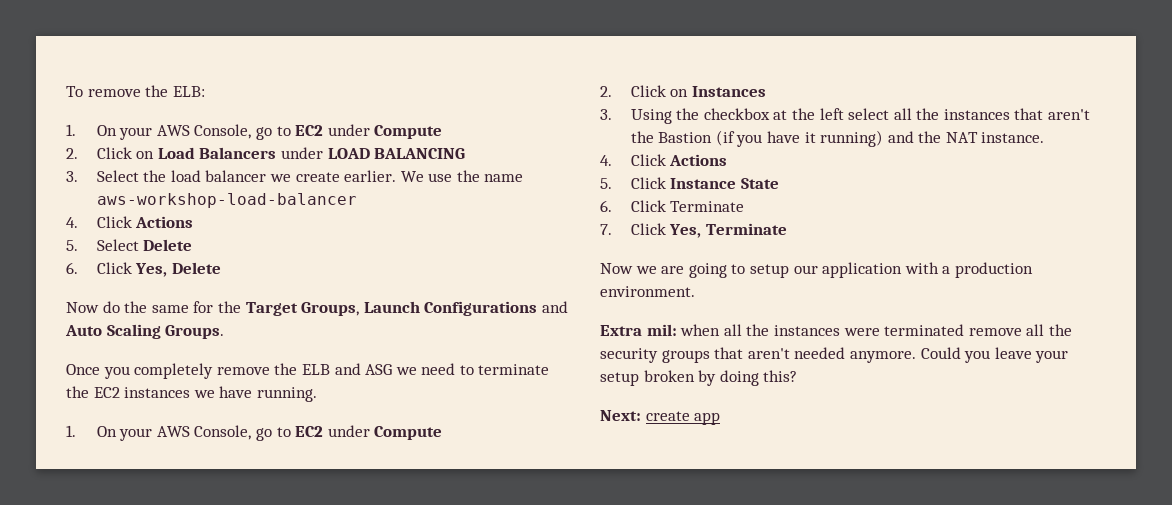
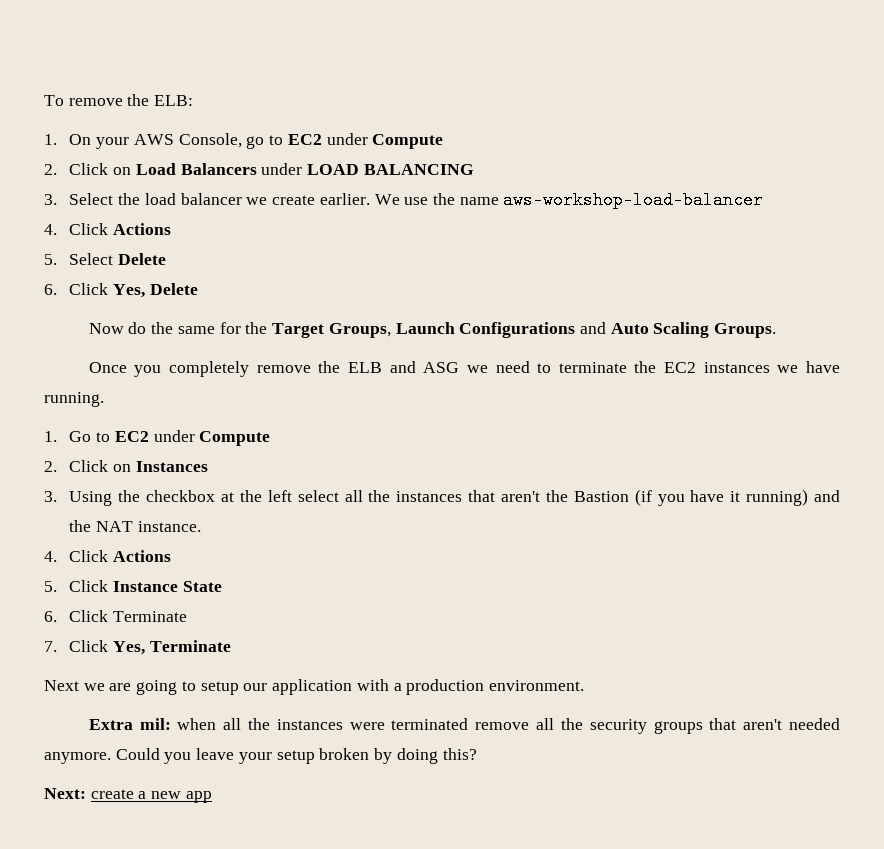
  Once you completely remove the ELB and ASG we need to terminate the EC2 instances we have running.
- 1. On your AWS Console, go to EC2 under Compute
+ 1. Go to EC2 under Compute
- Now we are going to setup our application with a production environment.
+ Next we are going to setup our application with a production environment.
- Next: create app
+ Next: create a new app

